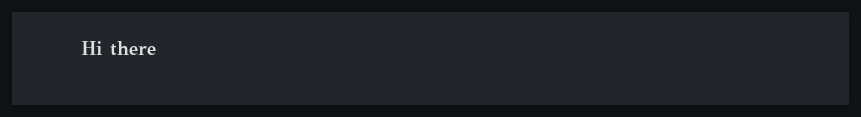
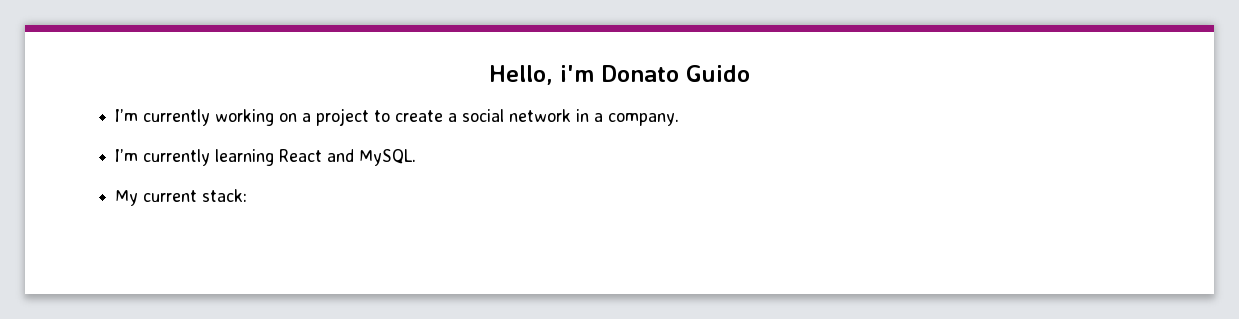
- Hi there
+ Hello, i'm Donato Guido
+ I’m currently working on a project to create a social network in a company.
+ I’m currently learning React and MySQL.
+ My current stack:

